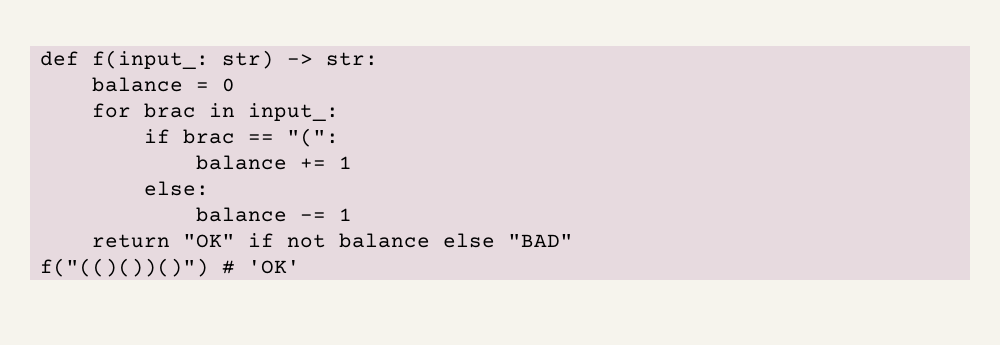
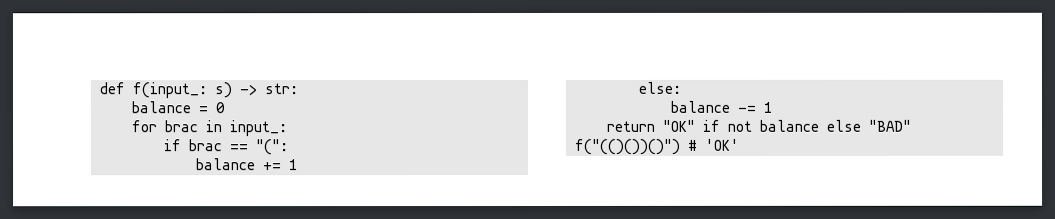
- def f(input_: str) -> str:
+ def f(input_: s) -> str:

